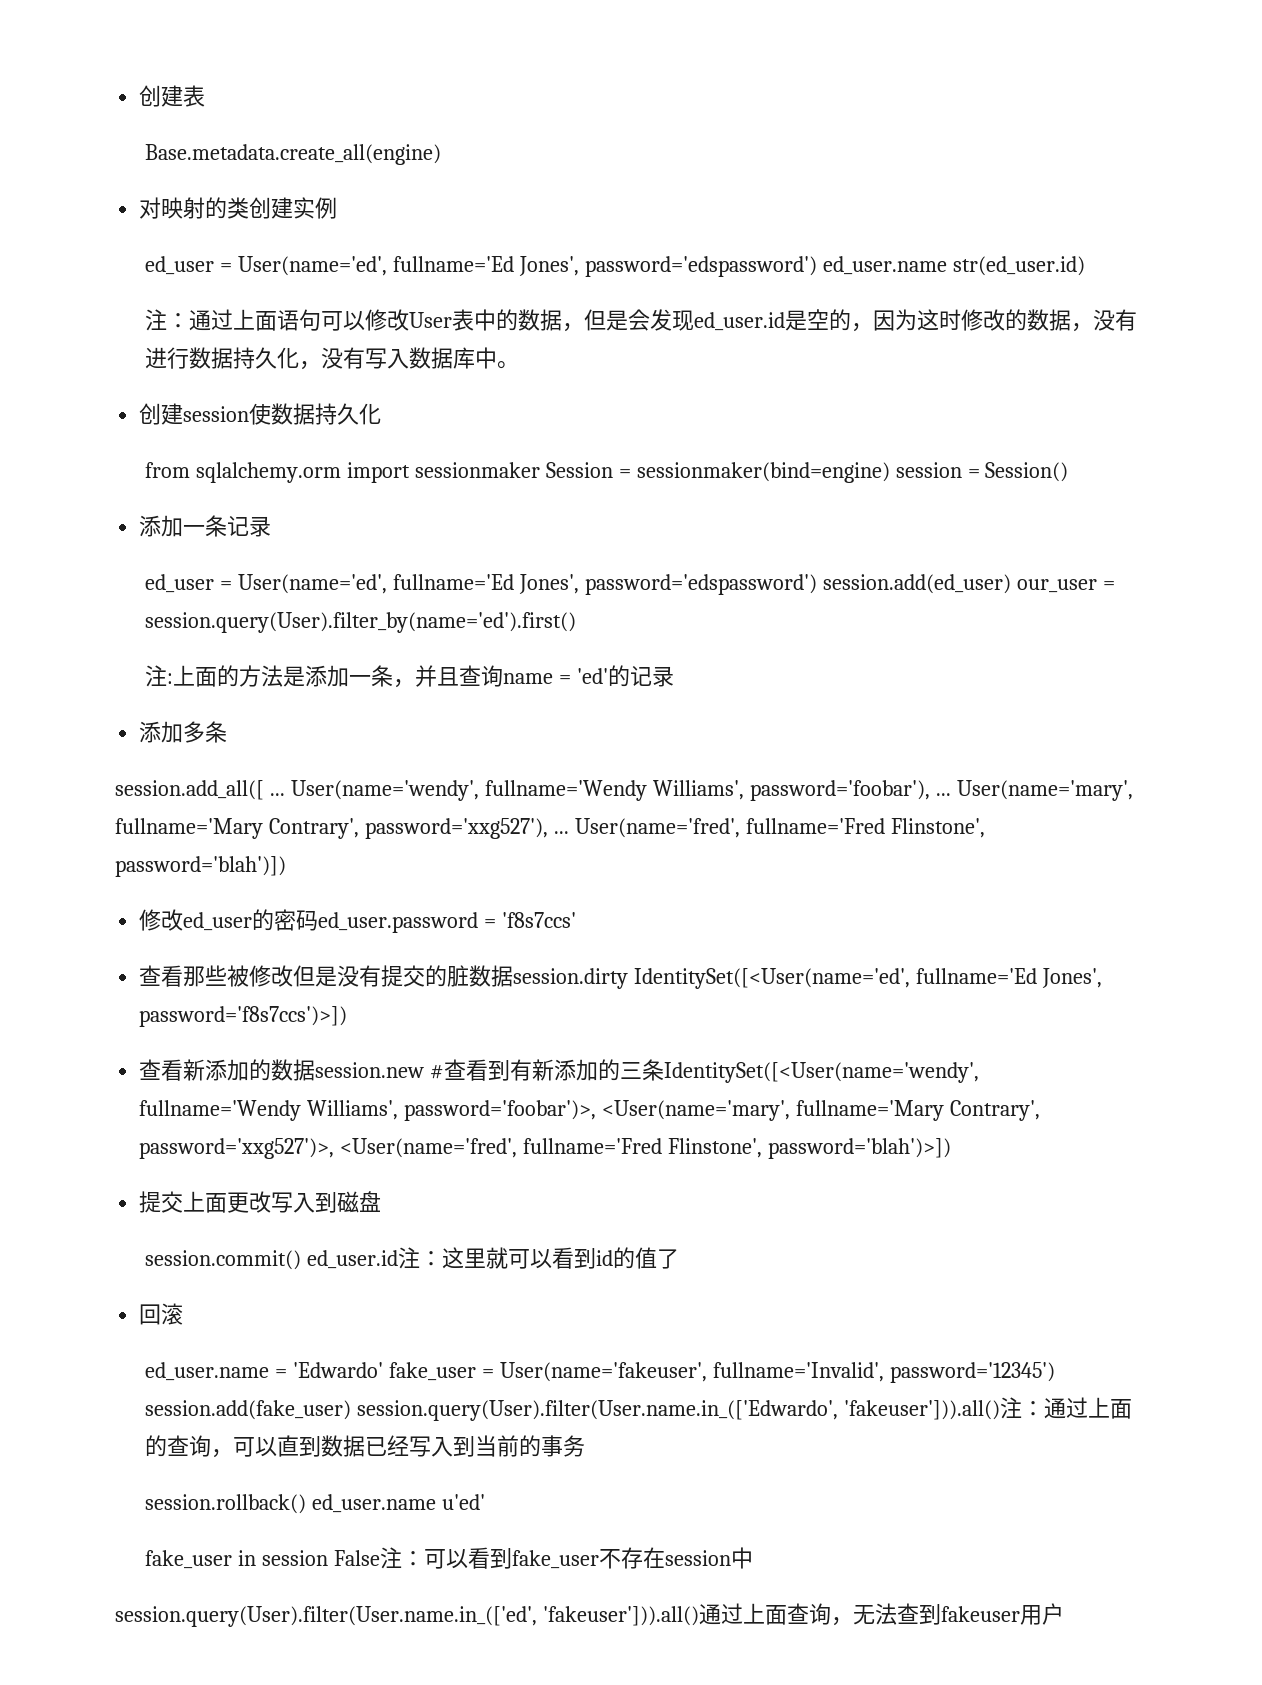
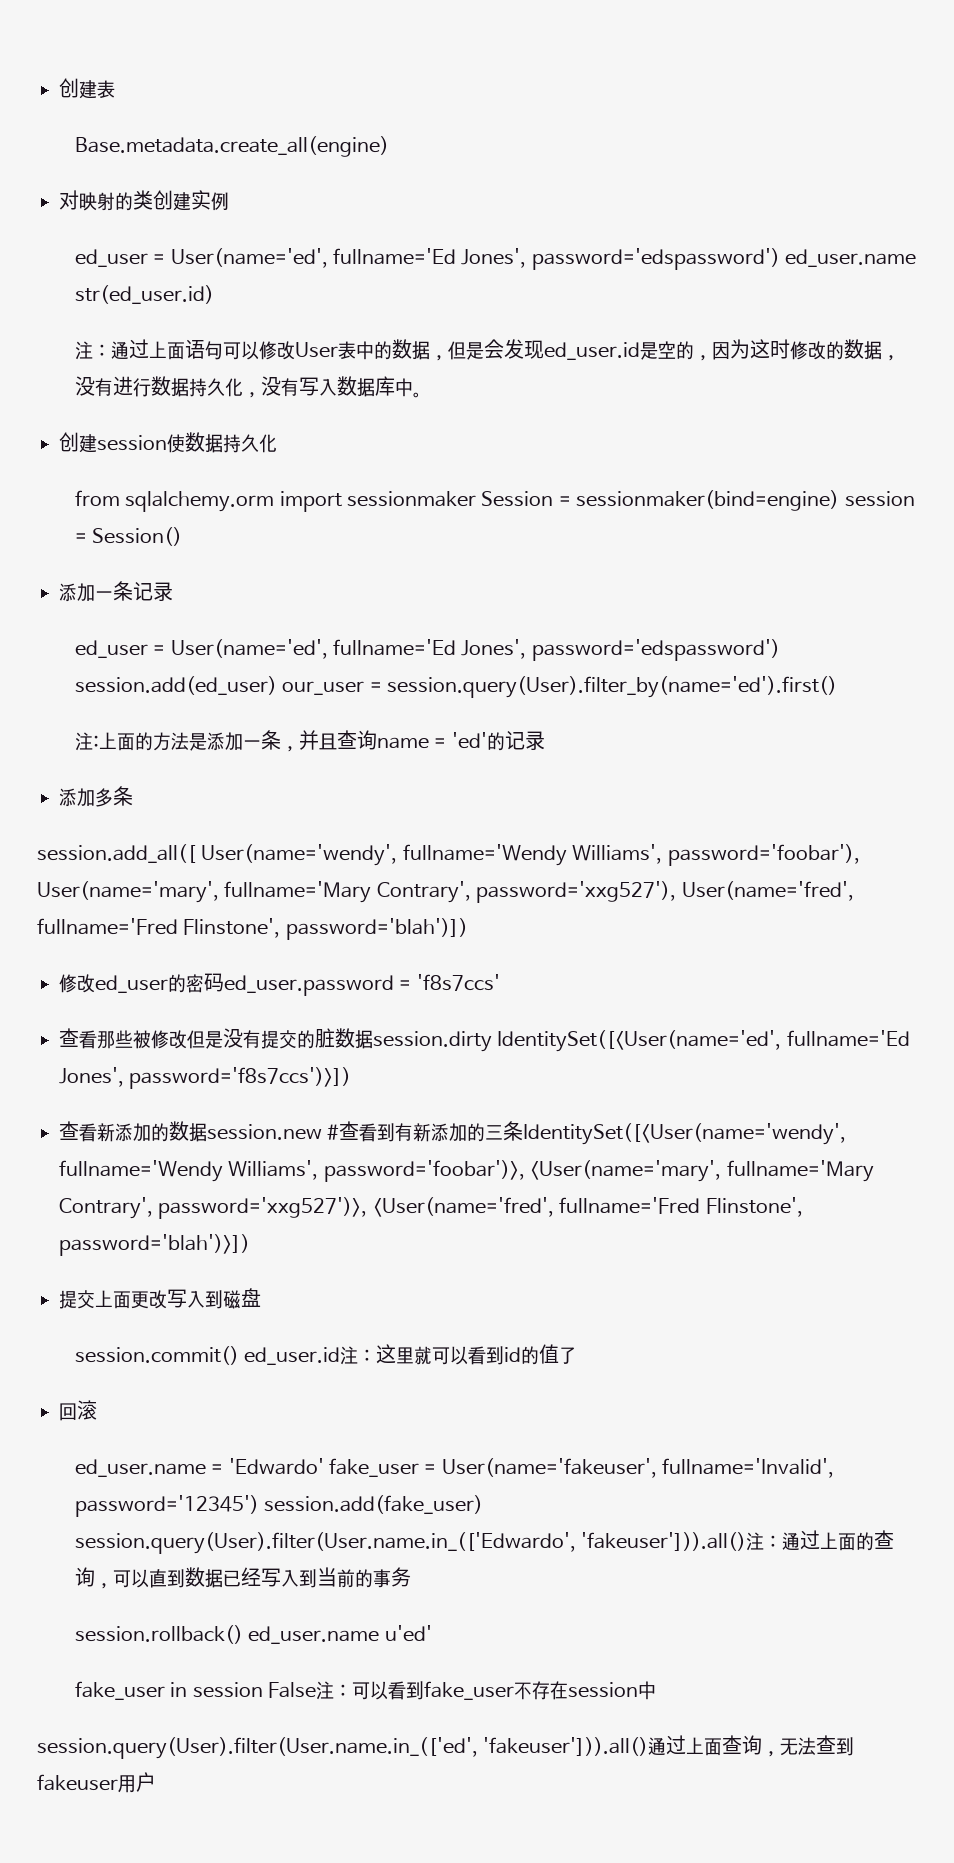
- session.add_all([ ... User(name='wendy', fullname='Wendy Williams', password='foobar'), ... User(name='mary', fullname='Mary Contrary', password='xxg527'), ... User(name='fred', fullname='Fred Flinstone', password='blah')])
+ session.add_all([ User(name='wendy', fullname='Wendy Williams', password='foobar'), User(name='mary', fullname='Mary Contrary', password='xxg527'), User(name='fred', fullname='Fred Flinstone', password='blah')])

